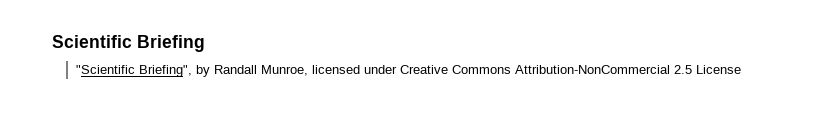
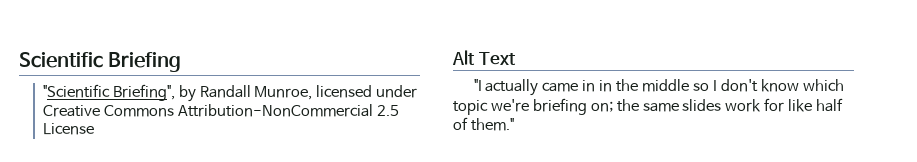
+ Alt Text
+ "I actually came in in the middle so I don't know which topic we're briefing on; the same slides work for like half of them."

